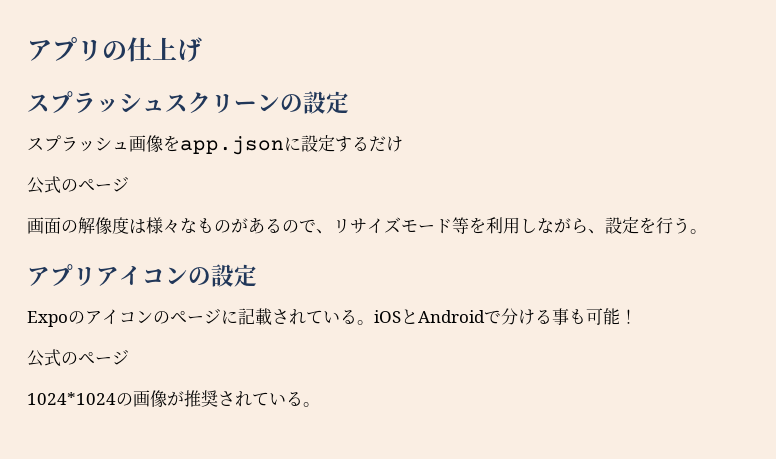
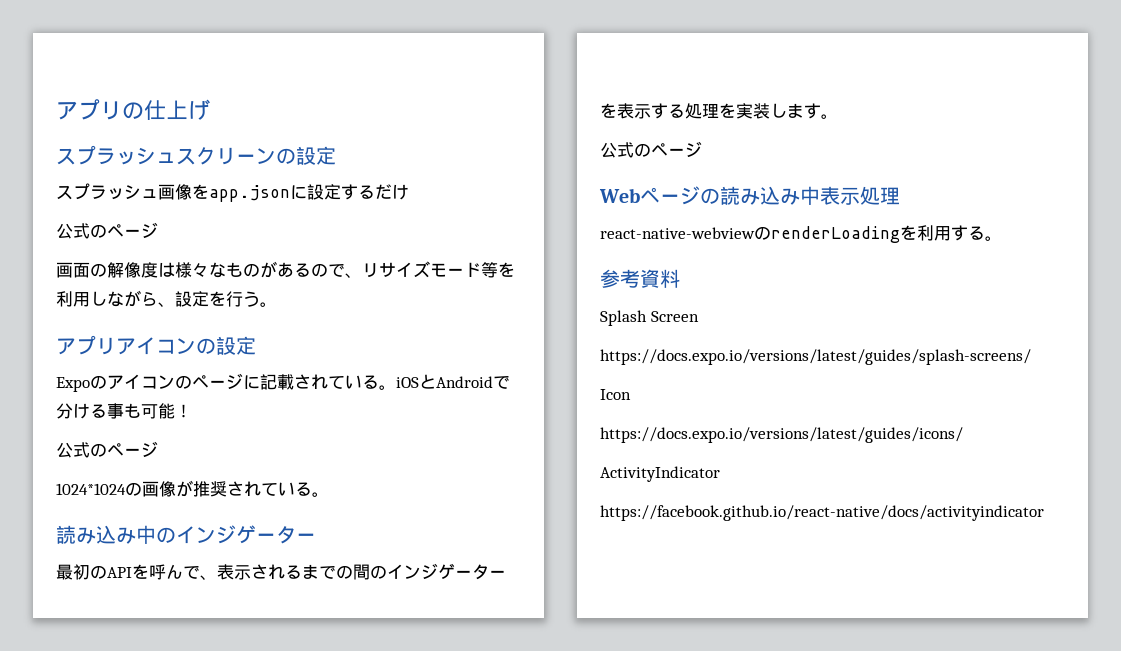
+ 読み込み中のインジゲーター
+ 最初のAPIを呼んで、表示されるまでの間のインジゲーターを表示する処理を実装します。
+ 公式のページ
+ Webページの読み込み中表示処理
+ react-native-webviewのrenderLoadingを利用する。
+ 参考資料
+ Splash Screen
+ https://docs.expo.io/versions/latest/guides/splash-screens/
+ Icon
+ https://docs.expo.io/versions/latest/guides/icons/
+ ActivityIndicator
+ https://facebook.github.io/react-native/docs/activityindicator

